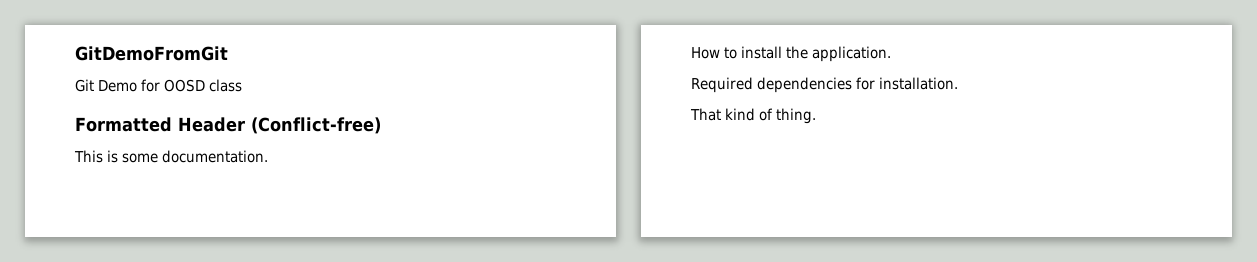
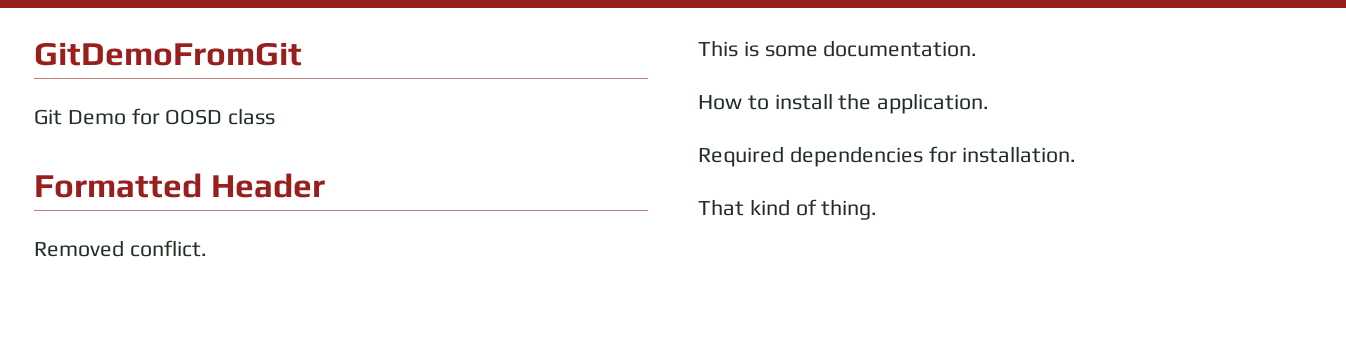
- Formatted Header (Conflict-free)
+ Formatted Header
+ Removed conflict.

